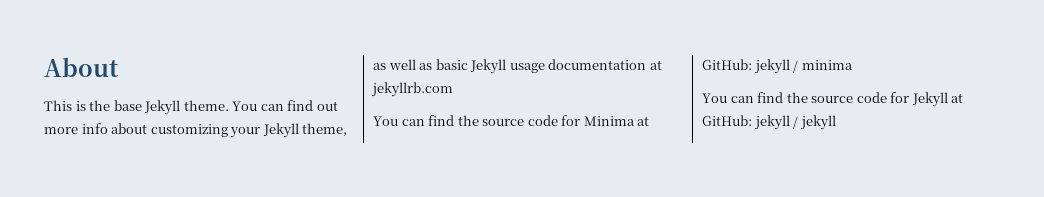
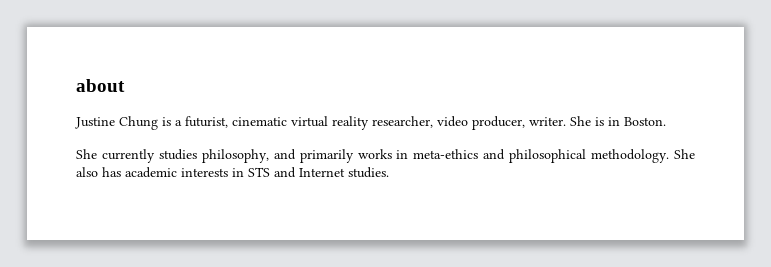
- About
- This is the base Jekyll theme. You can find out more info about customizing your Jekyll theme, as well as basic Jekyll usage documentation at jekyllrb.com
- You can find the source code for Minima at GitHub: jekyll / minima
- You can find the source code for Jekyll at GitHub: jekyll / jekyll
+ about
+ Justine Chung is a futurist, cinematic virtual reality researcher, video producer, writer. She is in Boston.
+ She currently studies philosophy, and primarily works in meta-ethics and philosophical methodology. She also has academic interests in STS and Internet studies.

